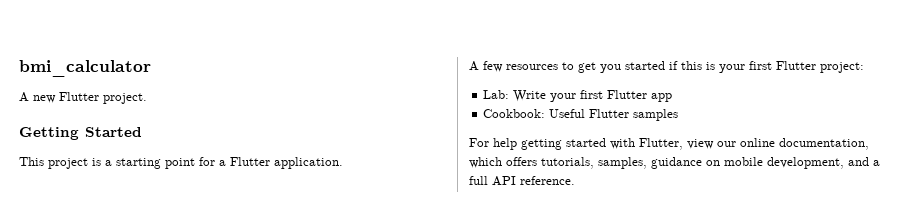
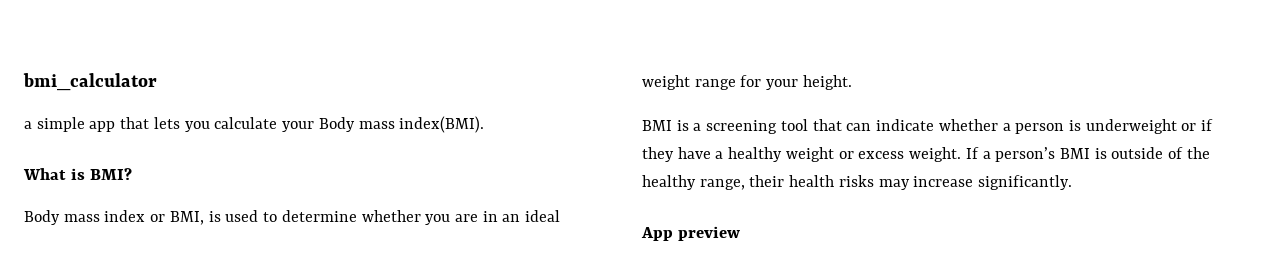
- A new Flutter project.
- Getting Started
- This project is a starting point for a Flutter application.
- A few resources to get you started if this is your first Flutter project:
- Lab: Write your first Flutter app
- Cookbook: Useful Flutter samples
- For help getting started with Flutter, view our online documentation, which offers tutorials, samples, guidance on mobile development, and a full API reference.
+ a simple app that lets you calculate your Body mass index(BMI).
+ What is BMI?
+ Body mass index or BMI, is used to determine whether you are in an ideal weight range for your height.
+ BMI is a screening tool that can indicate whether a person is underweight or if they have a healthy weight or excess weight. If a person’s BMI is outside of the healthy range, their health risks may increase significantly.
+ App preview

